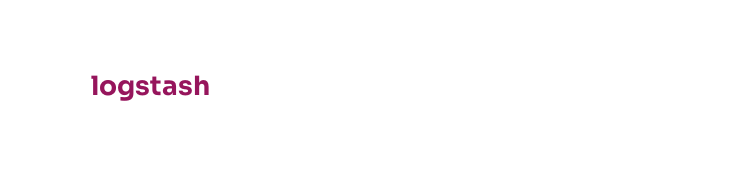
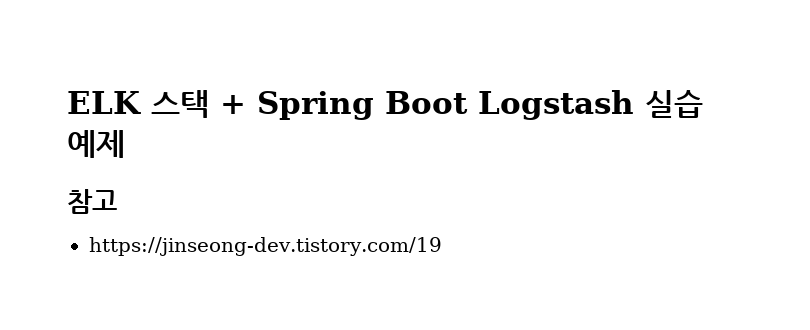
- logstash
+ ELK 스택 + Spring Boot Logstash 실습 예제
+ 참고
+ https://jinseong-dev.tistory.com/19

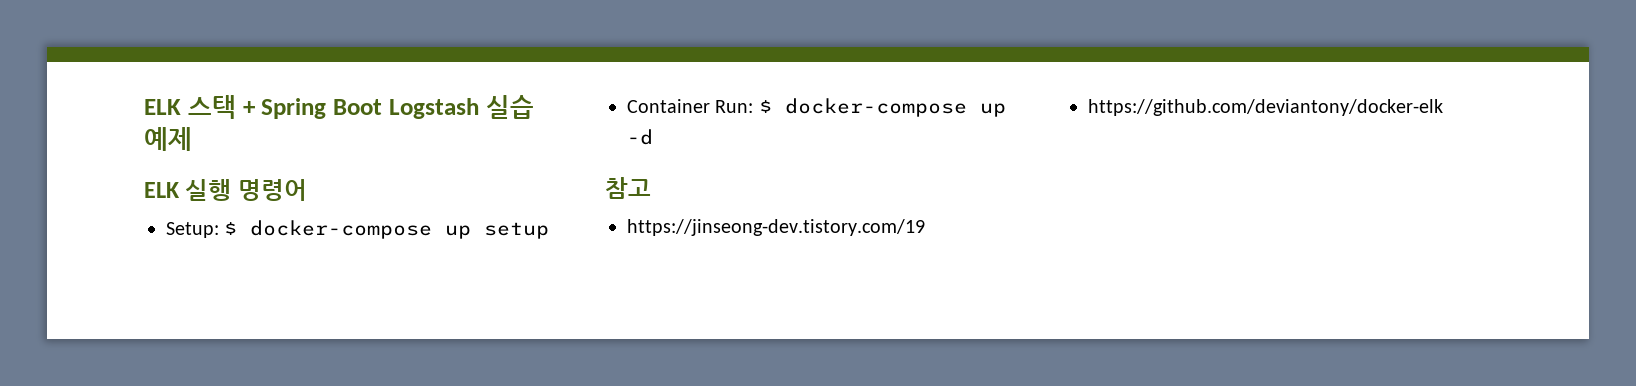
+ ELK 실행 명령어
+ Setup: $ docker-compose up setup
+ Container Run: $ docker-compose up -d
+ https://github.com/deviantony/docker-elk

